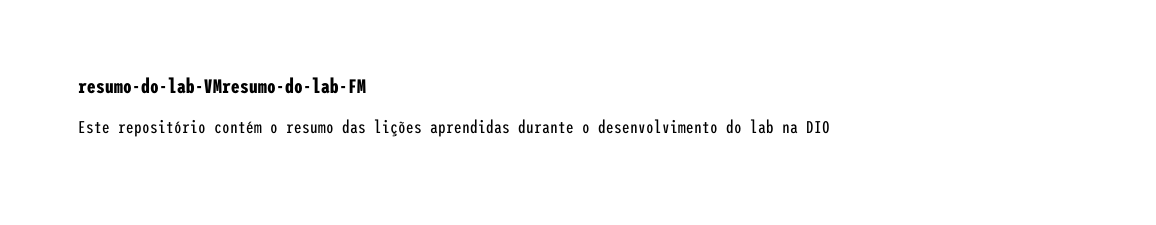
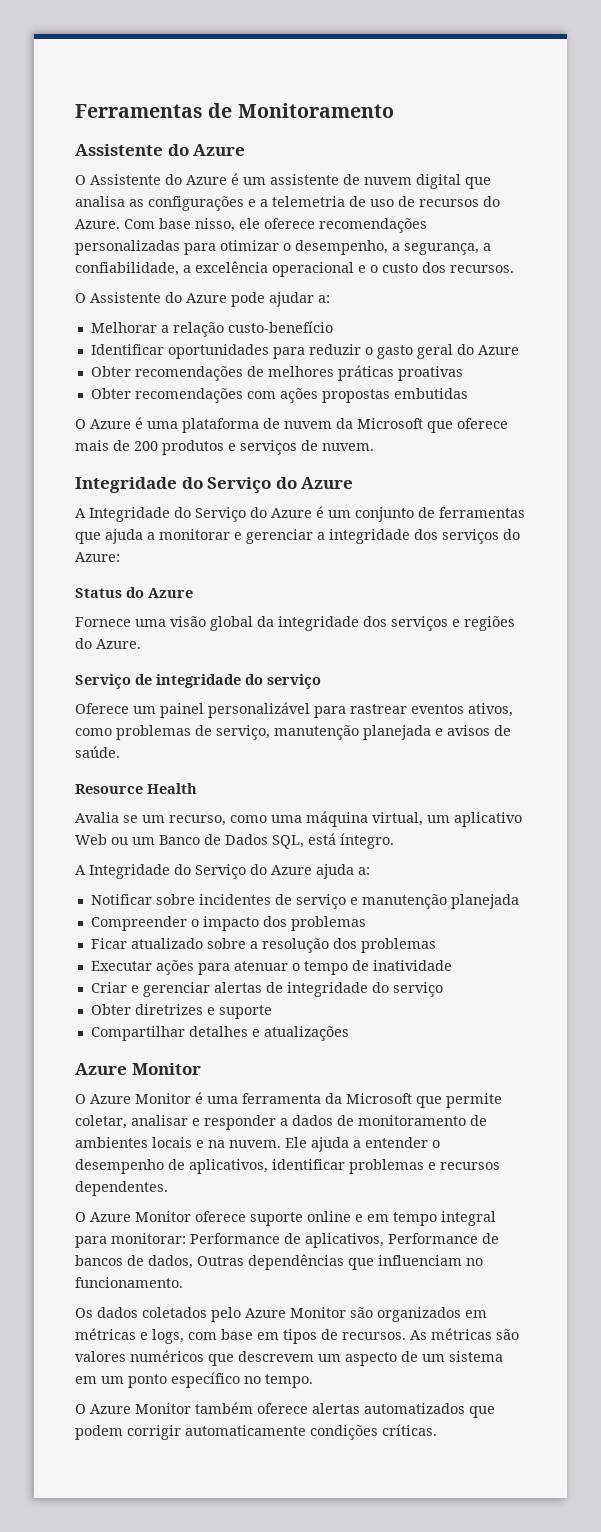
- resumo-do-lab-VMresumo-do-lab-FM
- Este repositório contém o resumo das lições aprendidas durante o desenvolvimento do lab na DIO
+ Ferramentas de Monitoramento
+ Assistente do Azure
+ O Assistente do Azure é um assistente de nuvem digital que analisa as configurações e a telemetria de uso de recursos do Azure. Com base nisso, ele oferece recomendações personalizadas para otimizar o desempenho, a segurança, a confiabilidade, a excelência operacional e o custo dos recursos.
+ O Assistente do Azure pode ajudar a:
+ Melhorar a relação custo-benefício
+ Identificar oportunidades para reduzir o gasto geral do Azure
+ Obter recomendações de melhores práticas proativas
+ Obter recomendações com ações propostas embutidas
+ O Azure é uma plataforma de nuvem da Microsoft que oferece mais de 200 produtos e serviços de nuvem.
+ Integridade do Serviço do Azure
+ A Integridade do Serviço do Azure é um conjunto de ferramentas que ajuda a monitorar e gerenciar a integridade dos serviços do Azure:
+ Status do Azure
+ Fornece uma visão global da integridade dos serviços e regiões do Azure.
+ Serviço de integridade do serviço
+ Oferece um painel personalizável para rastrear eventos ativos, como problemas de serviço, manutenção planejada e avisos de saúde.
+ Resource Health
+ Avalia se um recurso, como uma máquina virtual, um aplicativo Web ou um Banco de Dados SQL, está íntegro.
+ A Integridade do Serviço do Azure ajuda a:
+ Notificar sobre incidentes de serviço e manutenção planejada
+ Compreender o impacto dos problemas
+ Ficar atualizado sobre a resolução dos problemas
+ Executar ações para atenuar o tempo de inatividade
+ Criar e gerenciar alertas de integridade do serviço
+ Obter diretrizes e suporte
+ Compartilhar detalhes e atualizações
+ Azure Monitor
+ O Azure Monitor é uma ferramenta da Microsoft que permite coletar, analisar e responder a dados de monitoramento de ambientes locais e na nuvem. Ele ajuda a entender o desempenho de aplicativos, identificar problemas e recursos dependentes.
+ O Azure Monitor oferece suporte online e em tempo integral para monitorar: Performance de aplicativos, Performance de bancos de dados, Outras dependências que influenciam no funcionamento.
+ Os dados coletados pelo Azure Monitor são organizados em métricas e logs, com base em tipos de recursos. As métricas são valores numéricos que descrevem um aspecto de um sistema em um ponto específico no tempo.
+ O Azure Monitor também oferece alertas automatizados que podem corrigir automaticamente condições críticas.

